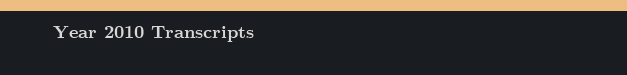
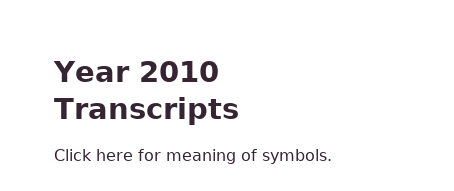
+ Click here for meaning of symbols.

